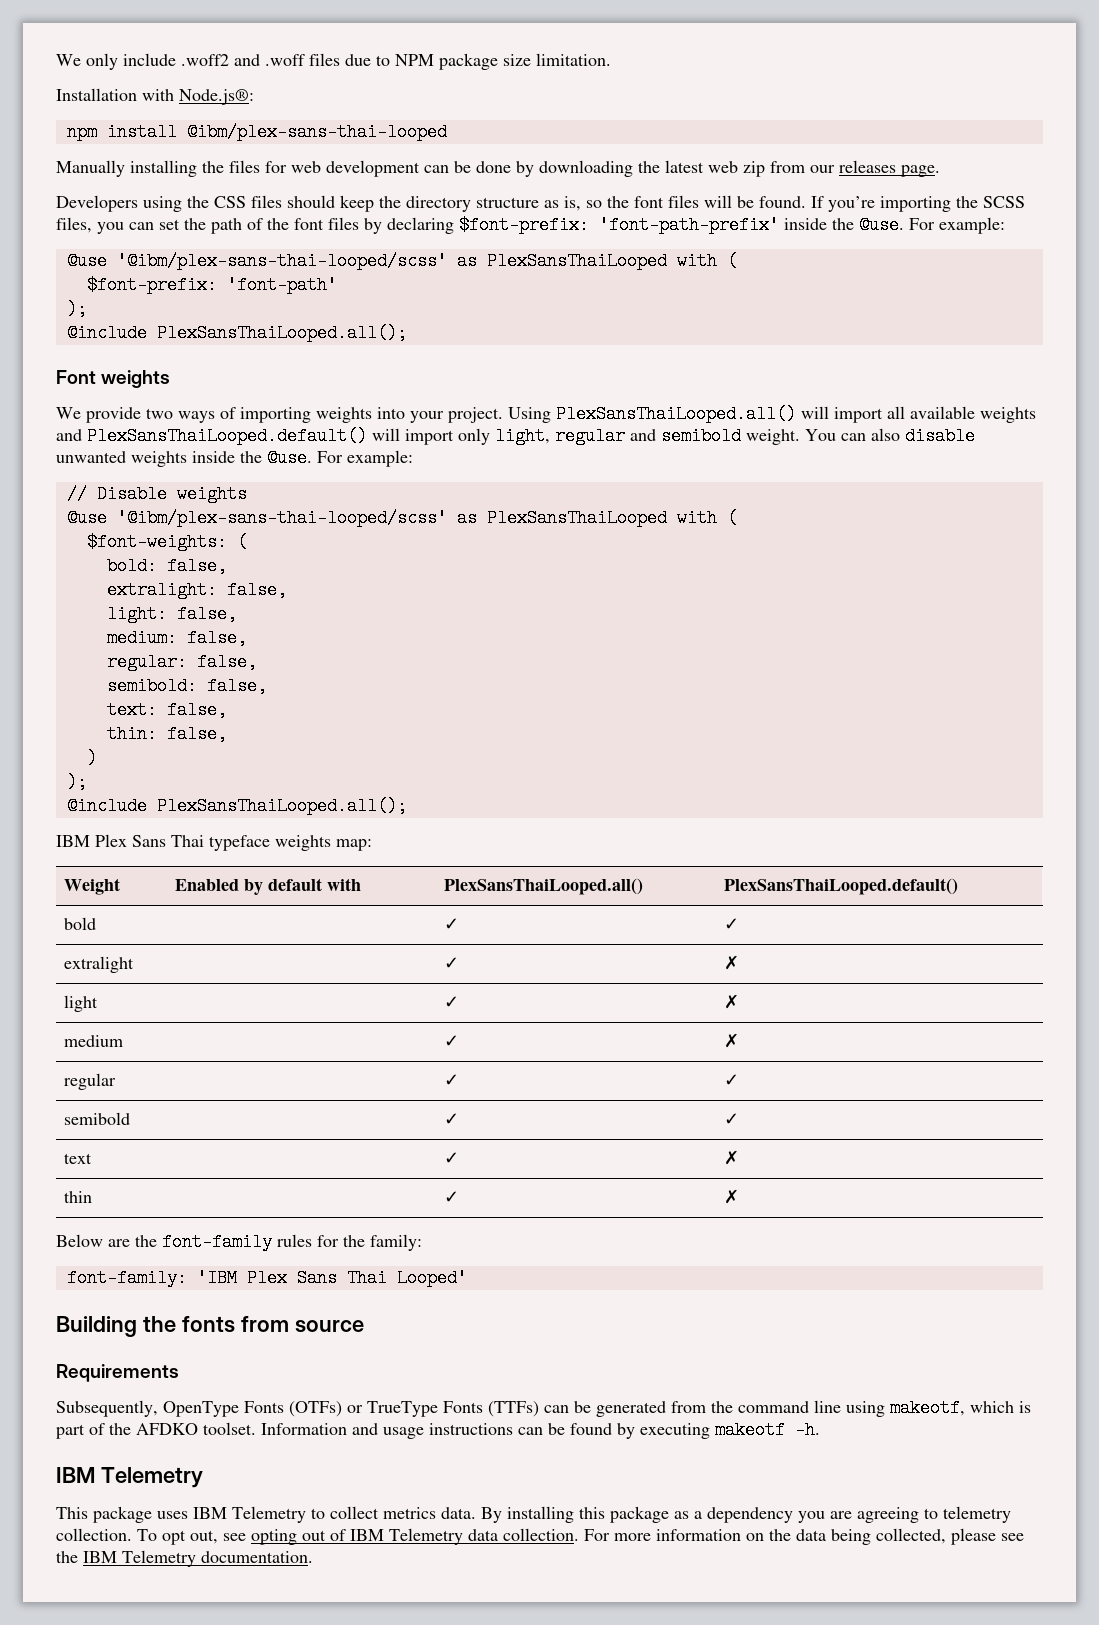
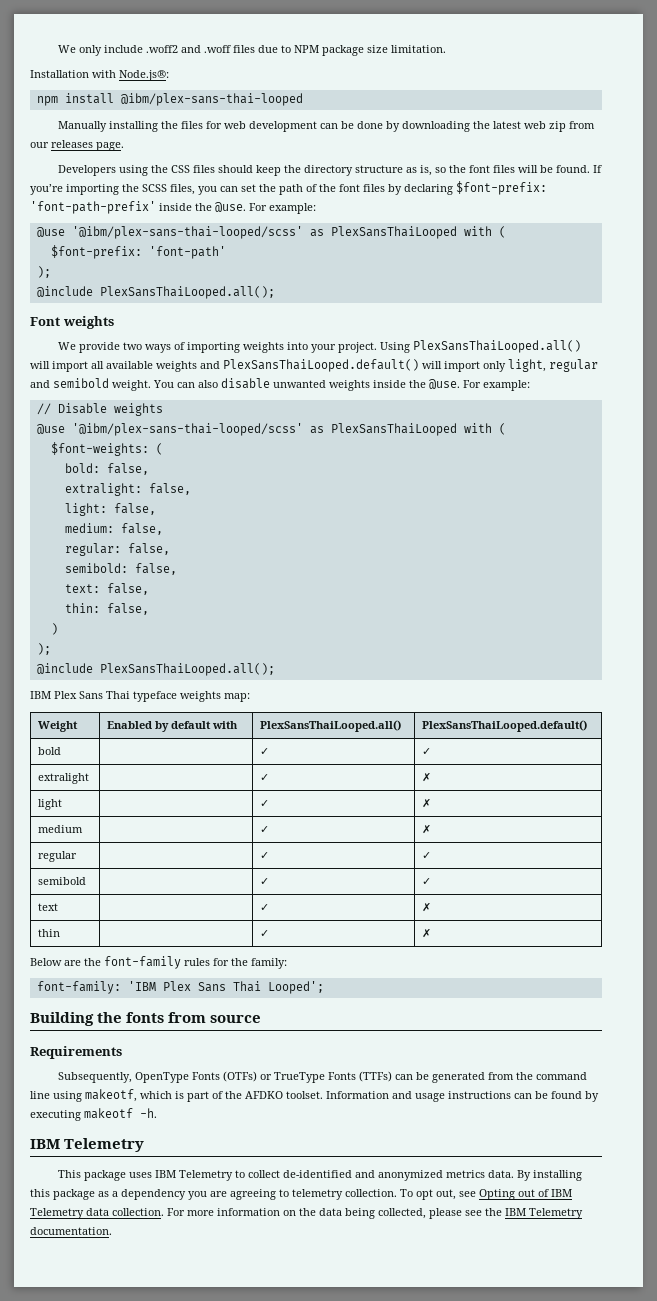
- font-family: 'IBM Plex Sans Thai Looped'
+ font-family: 'IBM Plex Sans Thai Looped';
- This package uses IBM Telemetry to collect metrics data.
+ This package uses IBM Telemetry to collect de-identified and anonymized metrics data.
- To opt out, see opting out of IBM Telemetry data collection.
+ To opt out, see Opting out of IBM Telemetry data collection.

